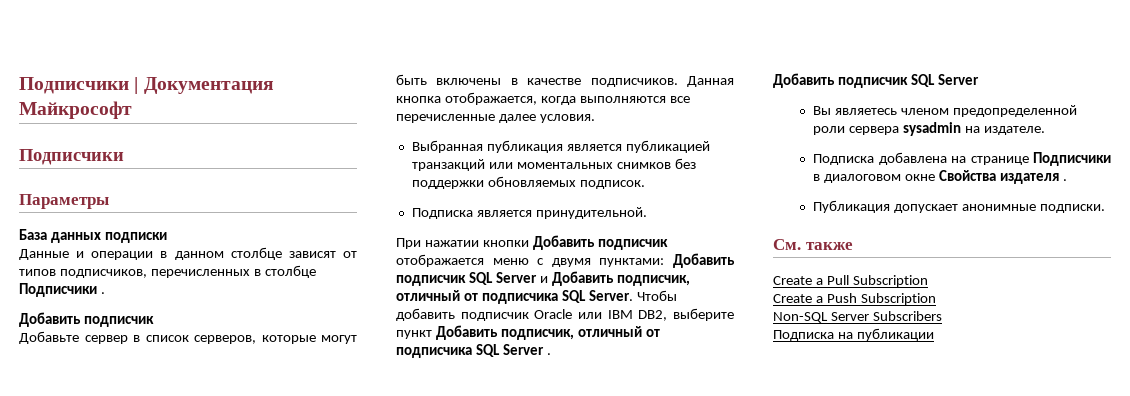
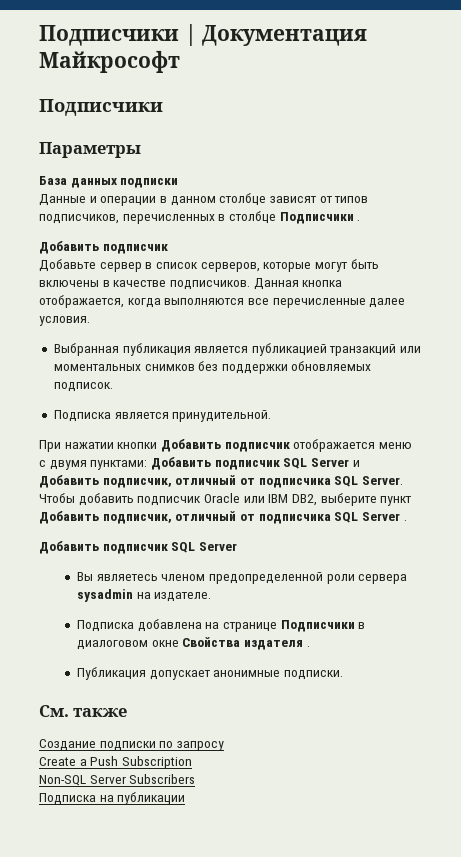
- Create a Pull Subscription
+ Создание подписки по запросу

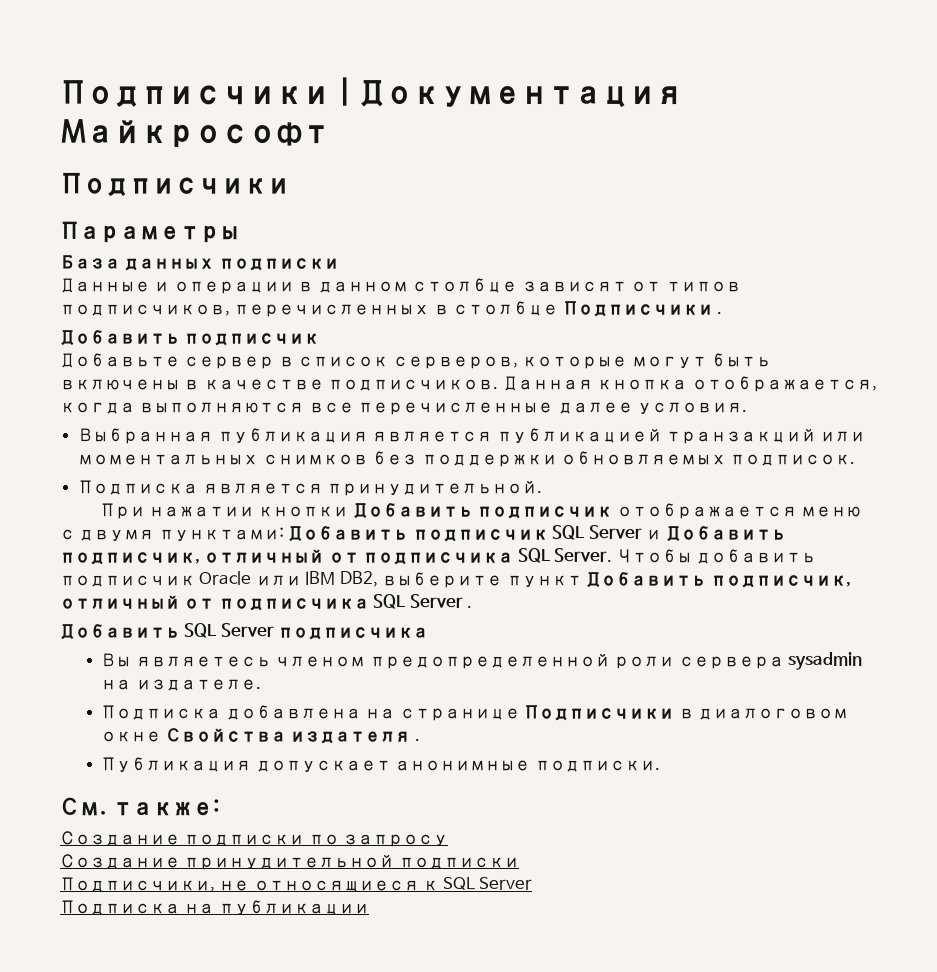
  Чтобы добавить подписчик Oracle или IBM DB2, выберите пункт Добавить подписчик, отличный от подписчика SQL Server .
- Добавить подписчик SQL Server
+ Добавить SQL Server подписчика
- См. также
+ См. также:
- Create a Push Subscription
- Non-SQL Server Subscribers
+ Создание принудительной подписки
+ Подписчики, не относящиеся к SQL Server

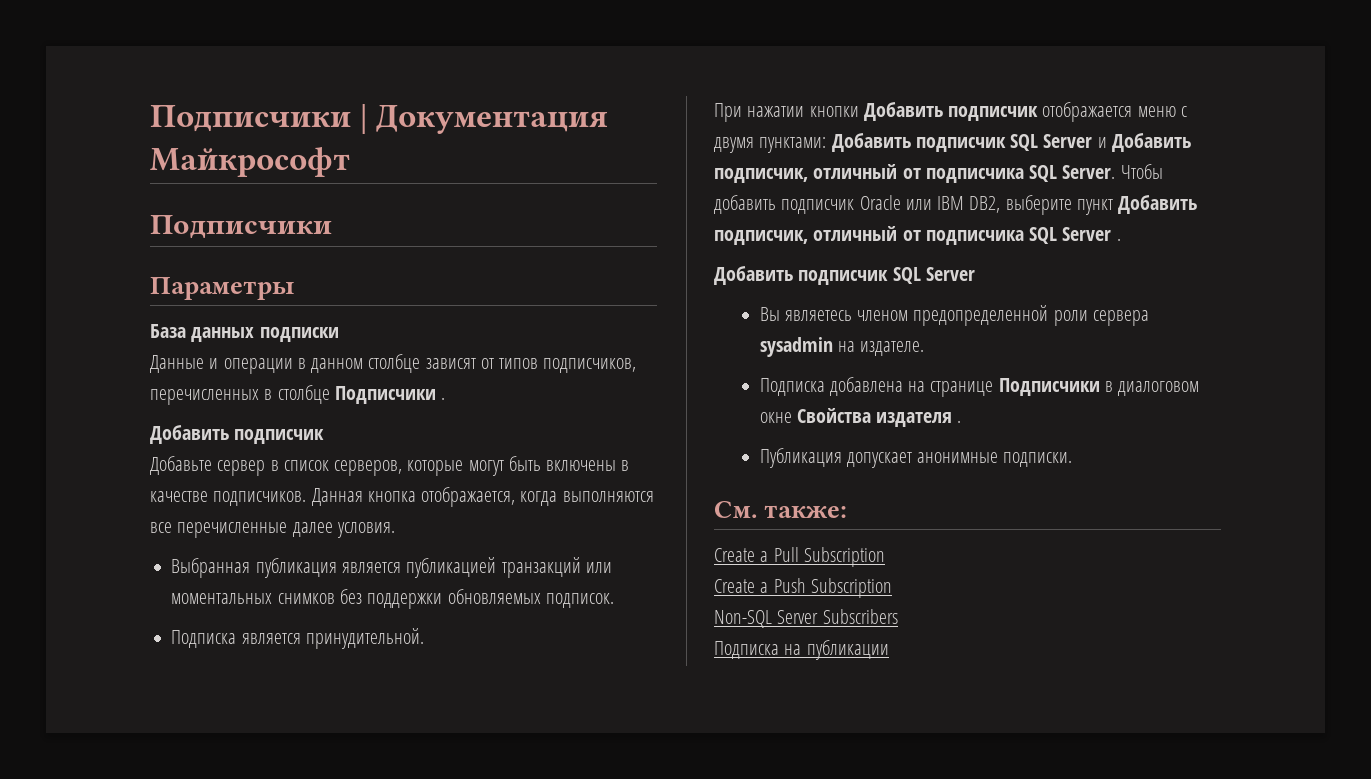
  Чтобы добавить подписчик Oracle или IBM DB2, выберите пункт Добавить подписчик, отличный от подписчика SQL Server .
- Добавить SQL Server подписчика
+ Добавить подписчик SQL Server
- Создание подписки по запросу
- Создание принудительной подписки
- Подписчики, не относящиеся к SQL Server
+ Create a Pull Subscription
+ Create a Push Subscription
+ Non-SQL Server Subscribers

